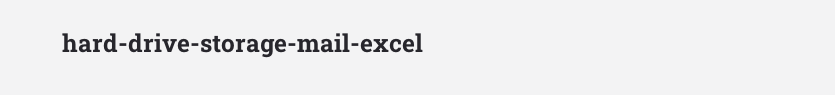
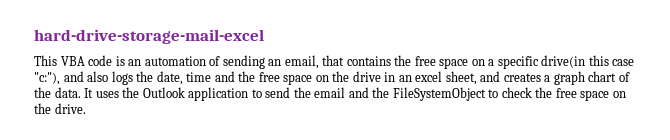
+ This VBA code is an automation of sending an email, that contains the free space on a specific drive(in this case "c:"), and also logs the date, time and the free space on the drive in an excel sheet, and creates a graph chart of the data. It uses the Outlook application to send the email and the FileSystemObject to check the free space on the drive.

